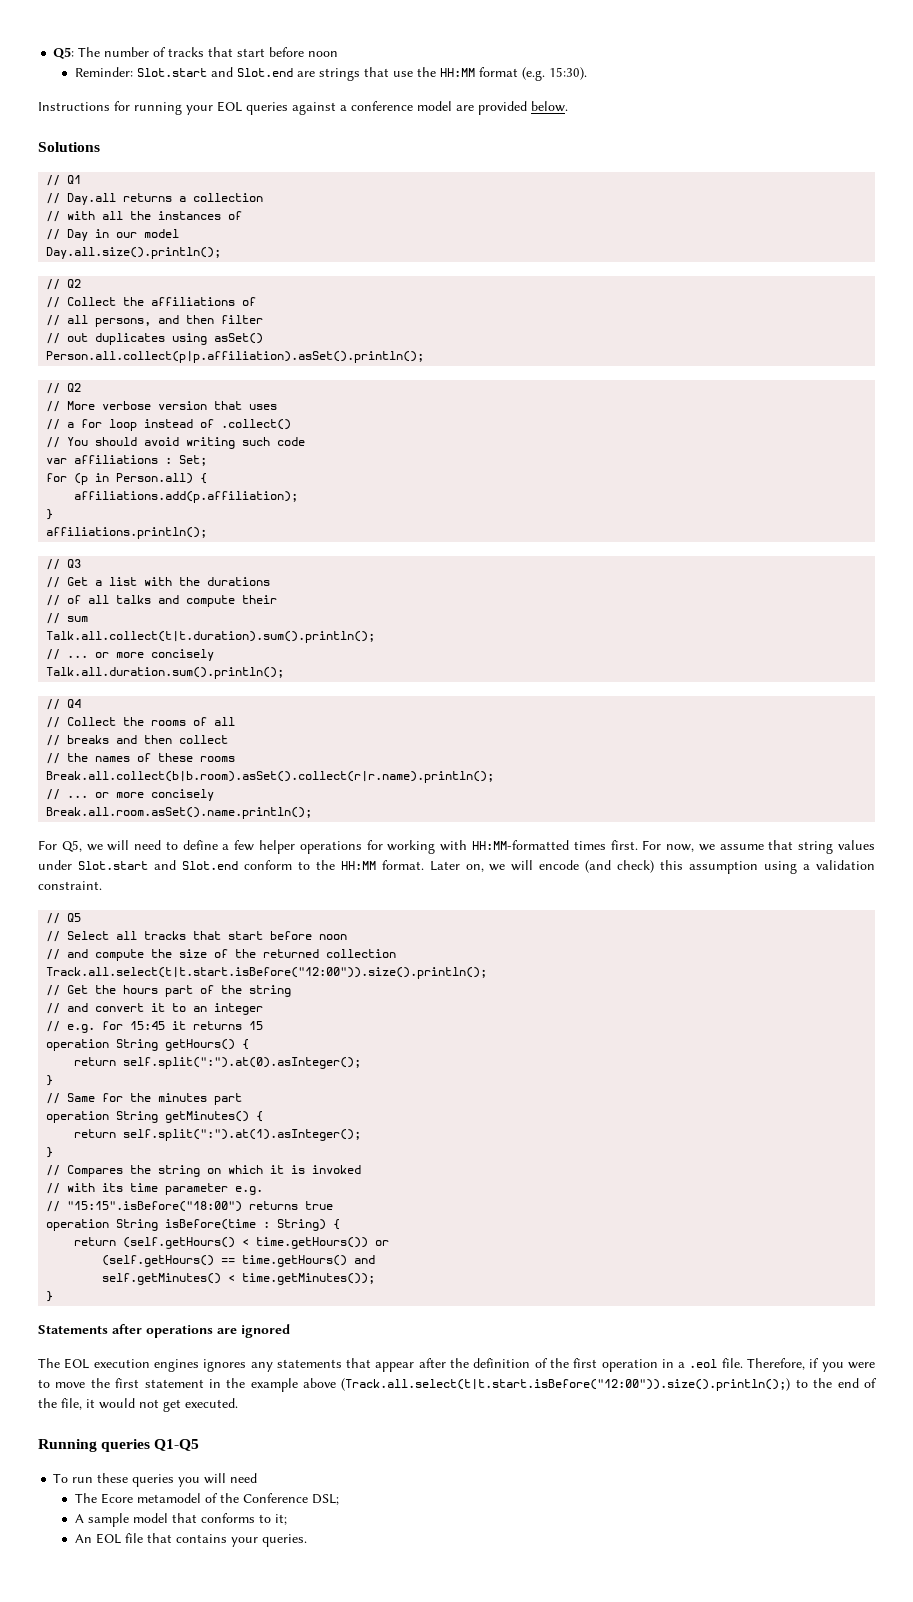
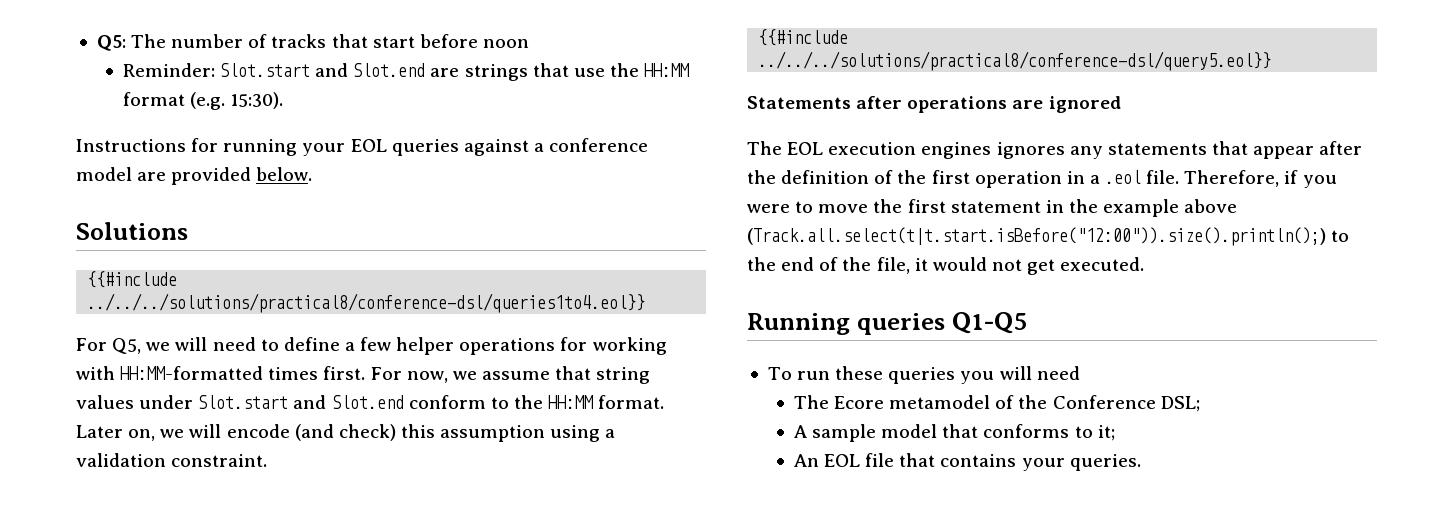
- // Q1
- // Day.all returns a collection
- // with all the instances of
- // Day in our model
- Day.all.size().println();
- // Q2
- // Collect the affiliations of
- // all persons, and then filter
- // out duplicates using asSet()
- Person.all.collect(p|p.affiliation).asSet().println();
- // Q2
- // More verbose version that uses
- // a for loop instead of .collect()
- // You should avoid writing such code
- var affiliations : Set;
- for (p in Person.all) {
- affiliations.add(p.affiliation);
- }
- affiliations.println();
- // Q3
- // Get a list with the durations
- // of all talks and compute their
- // sum
- Talk.all.collect(t|t.duration).sum().println();
- // ... or more concisely
- Talk.all.duration.sum().println();
- // Q4
- // Collect the rooms of all
- // breaks and then collect
- // the names of these rooms
- Break.all.collect(b|b.room).asSet().collect(r|r.name).println();
- // ... or more concisely
- Break.all.room.asSet().name.println();
+ {{#include ../../../solutions/practical8/conference-dsl/queries1to4.eol}}
- // Q5
- // Select all tracks that start before noon
- // and compute the size of the returned collection
- Track.all.select(t|t.start.isBefore("12:00")).size().println();
- // Get the hours part of the string
- // and convert it to an integer
- // e.g. for 15:45 it returns 15
- operation String getHours() {
- return self.split(":").at(0).asInteger();
- }
- // Same for the minutes part
- operation String getMinutes() {
- return self.split(":").at(1).asInteger();
- }
- // Compares the string on which it is invoked
- // with its time parameter e.g.
- // "15:15".isBefore("18:00") returns true
- operation String isBefore(time : String) {
- return (self.getHours() < time.getHours()) or
- (self.getHours() == time.getHours() and
- self.getMinutes() < time.getMinutes());
- }
+ {{#include ../../../solutions/practical8/conference-dsl/query5.eol}}

